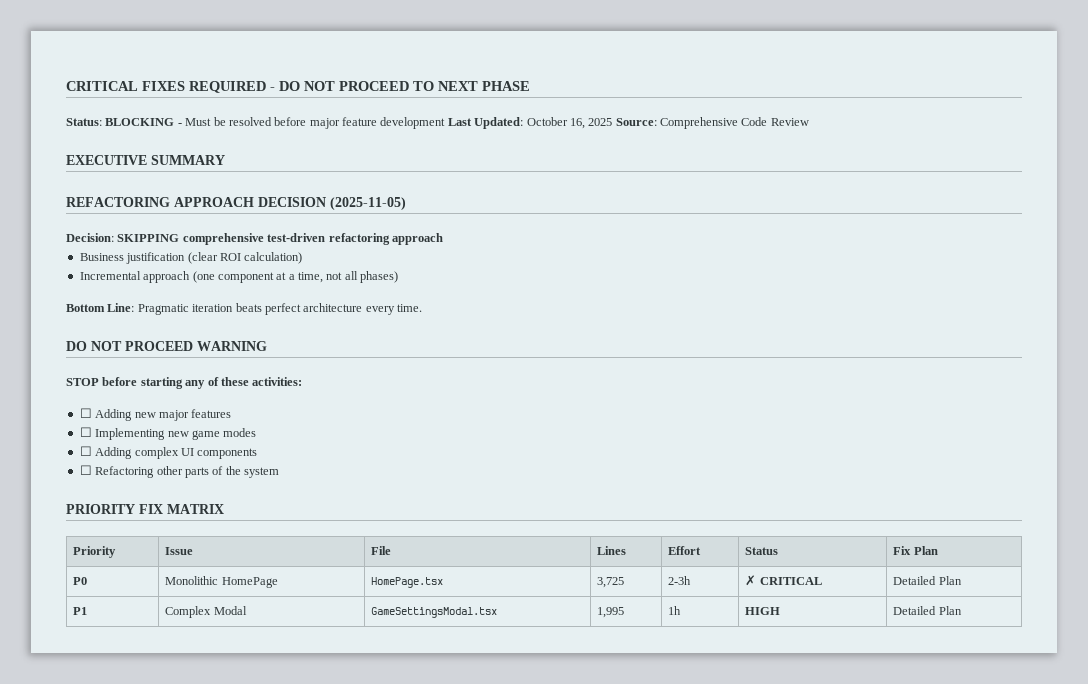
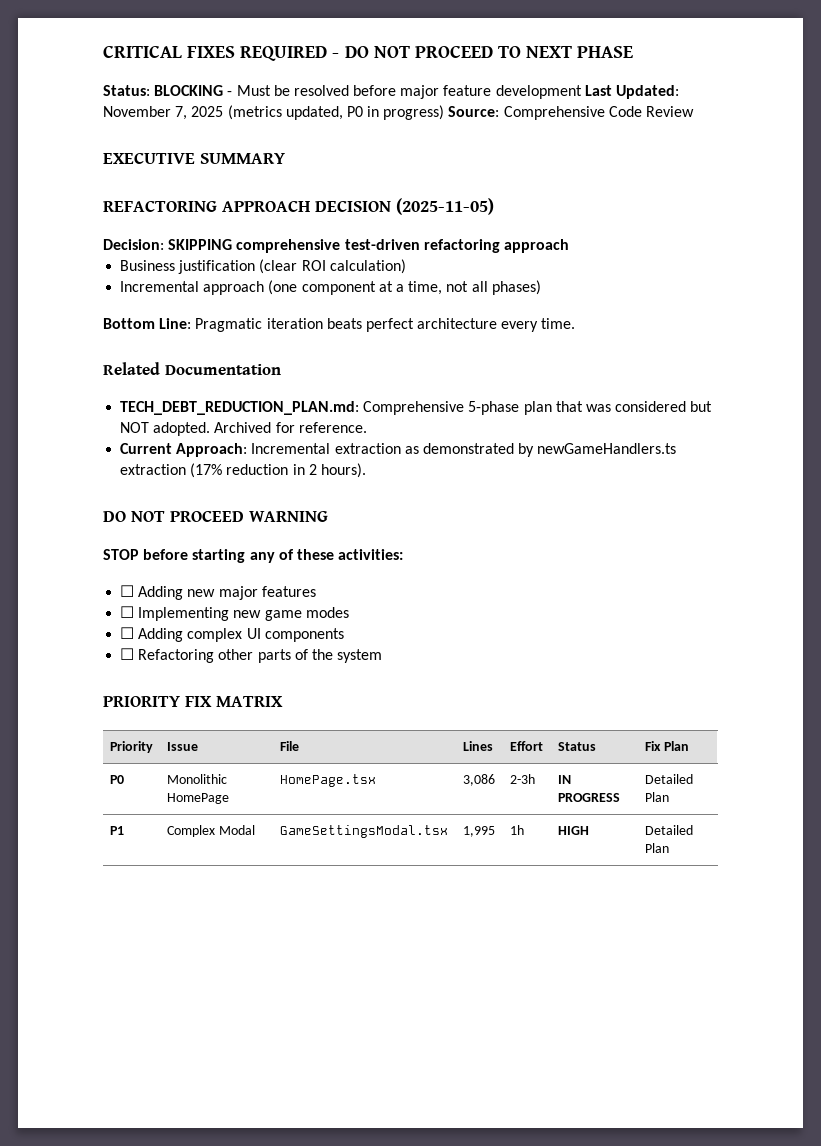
- Status: BLOCKING - Must be resolved before major feature development Last Updated: October 16, 2025 Source: Comprehensive Code Review
+ Status: BLOCKING - Must be resolved before major feature development Last Updated: November 7, 2025 (metrics updated, P0 in progress) Source: Comprehensive Code Review
+ Related Documentation
+ TECH_DEBT_REDUCTION_PLAN.md: Comprehensive 5-phase plan that was considered but NOT adopted. Archived for reference.
+ Current Approach: Incremental extraction as demonstrated by newGameHandlers.ts extraction (17% reduction in 2 hours).
- P0 | Monolithic HomePage | HomePage.tsx | 3,725 | 2-3h | ✗ CRITICAL | Detailed Plan
+ P0 | Monolithic HomePage | HomePage.tsx | 3,086 | 2-3h | IN PROGRESS | Detailed Plan

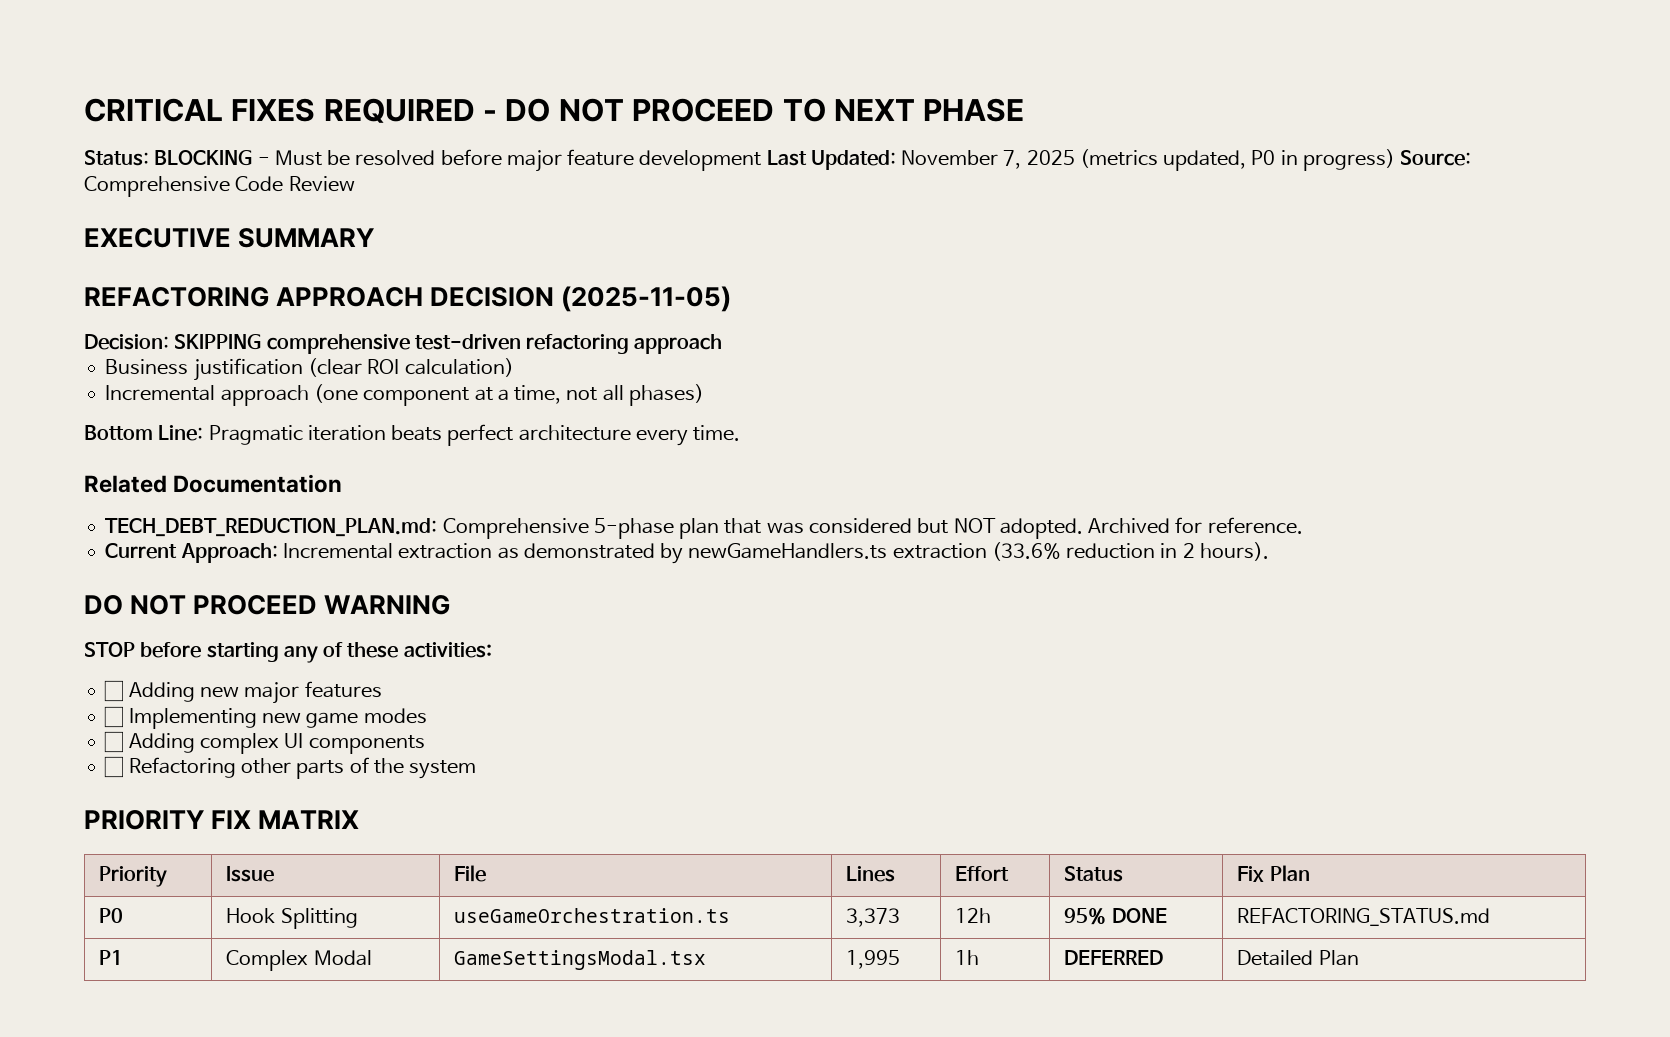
- Current Approach: Incremental extraction as demonstrated by newGameHandlers.ts extraction (17% reduction in 2 hours).
+ Current Approach: Incremental extraction as demonstrated by newGameHandlers.ts extraction (33.6% reduction in 2 hours).
- P0 | Monolithic HomePage | HomePage.tsx | 3,086 | 2-3h | IN PROGRESS | Detailed Plan
+ P0 | Hook Splitting | useGameOrchestration.ts | 3,373 | 12h | 95% DONE | REFACTORING_STATUS.md
- P1 | Complex Modal | GameSettingsModal.tsx | 1,995 | 1h | HIGH | Detailed Plan
+ P1 | Complex Modal | GameSettingsModal.tsx | 1,995 | 1h | DEFERRED | Detailed Plan

